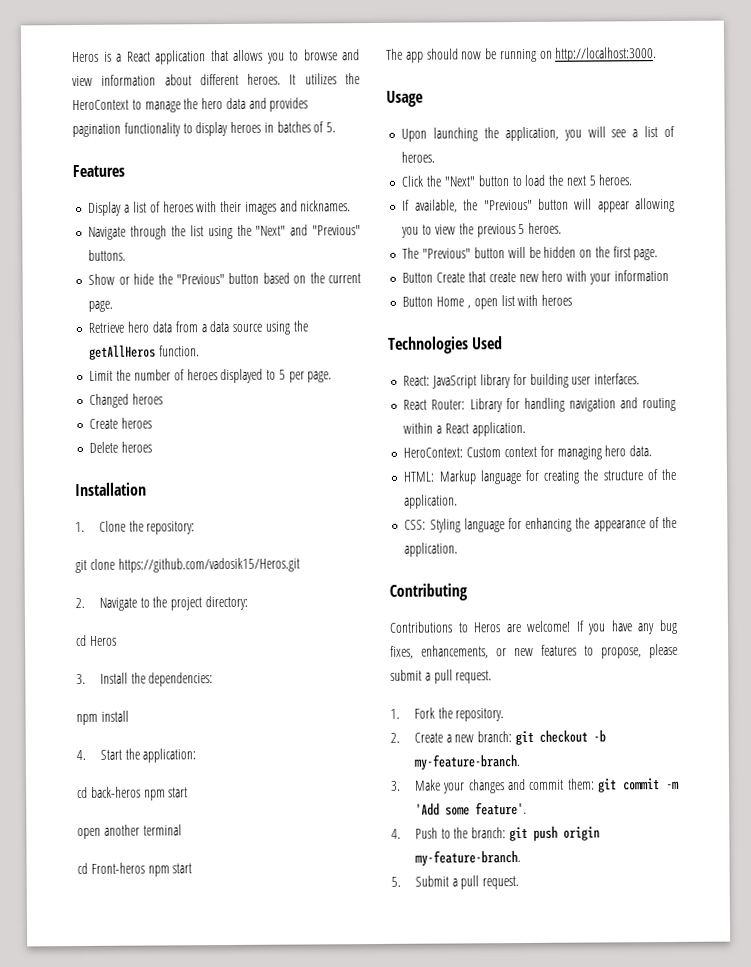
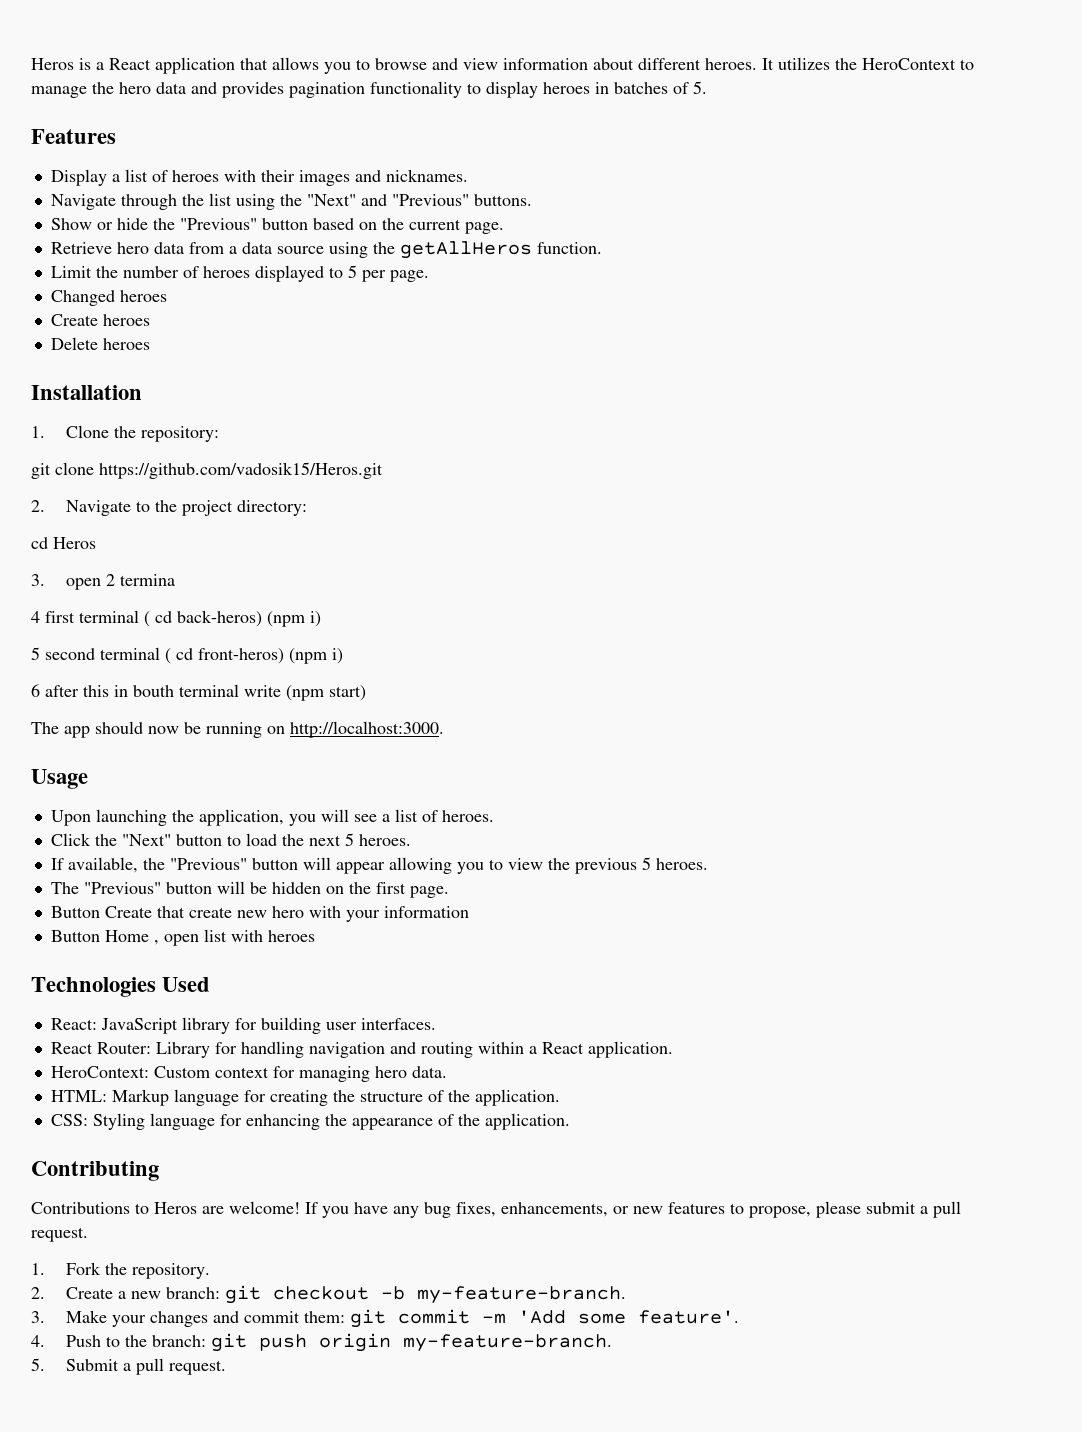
- 3. Install the dependencies:
- npm install
- 4. Start the application:
- cd back-heros npm start
- open another terminal
- cd Front-heros npm start
+ 3. open 2 termina
+ 4 first terminal ( cd back-heros) (npm i)
+ 5 second terminal ( cd front-heros) (npm i)
+ 6 after this in bouth terminal write (npm start)

